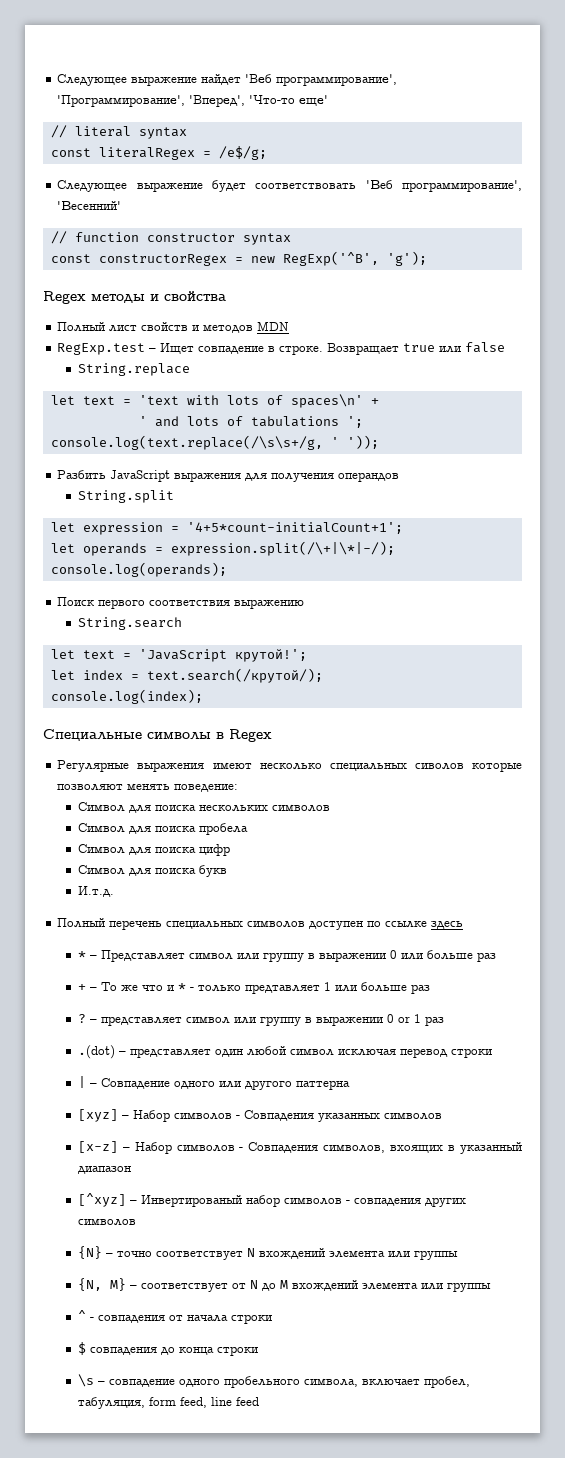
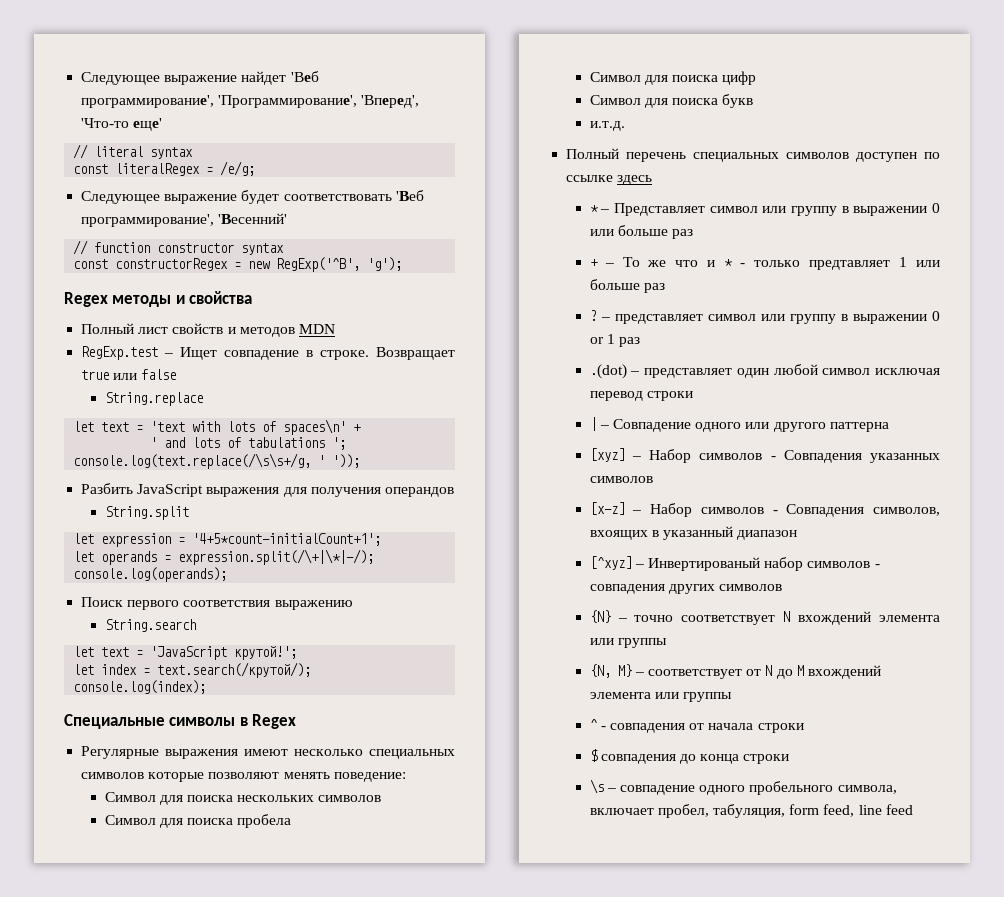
- const literalRegex = /e$/g;
+ const literalRegex = /e/g;
- Регулярные выражения имеют несколько специальных сиволов которые позволяют менять поведение:
+ Регулярные выражения имеют несколько специальных символов которые позволяют менять поведение:
- И.т.д.
+ и.т.д.

